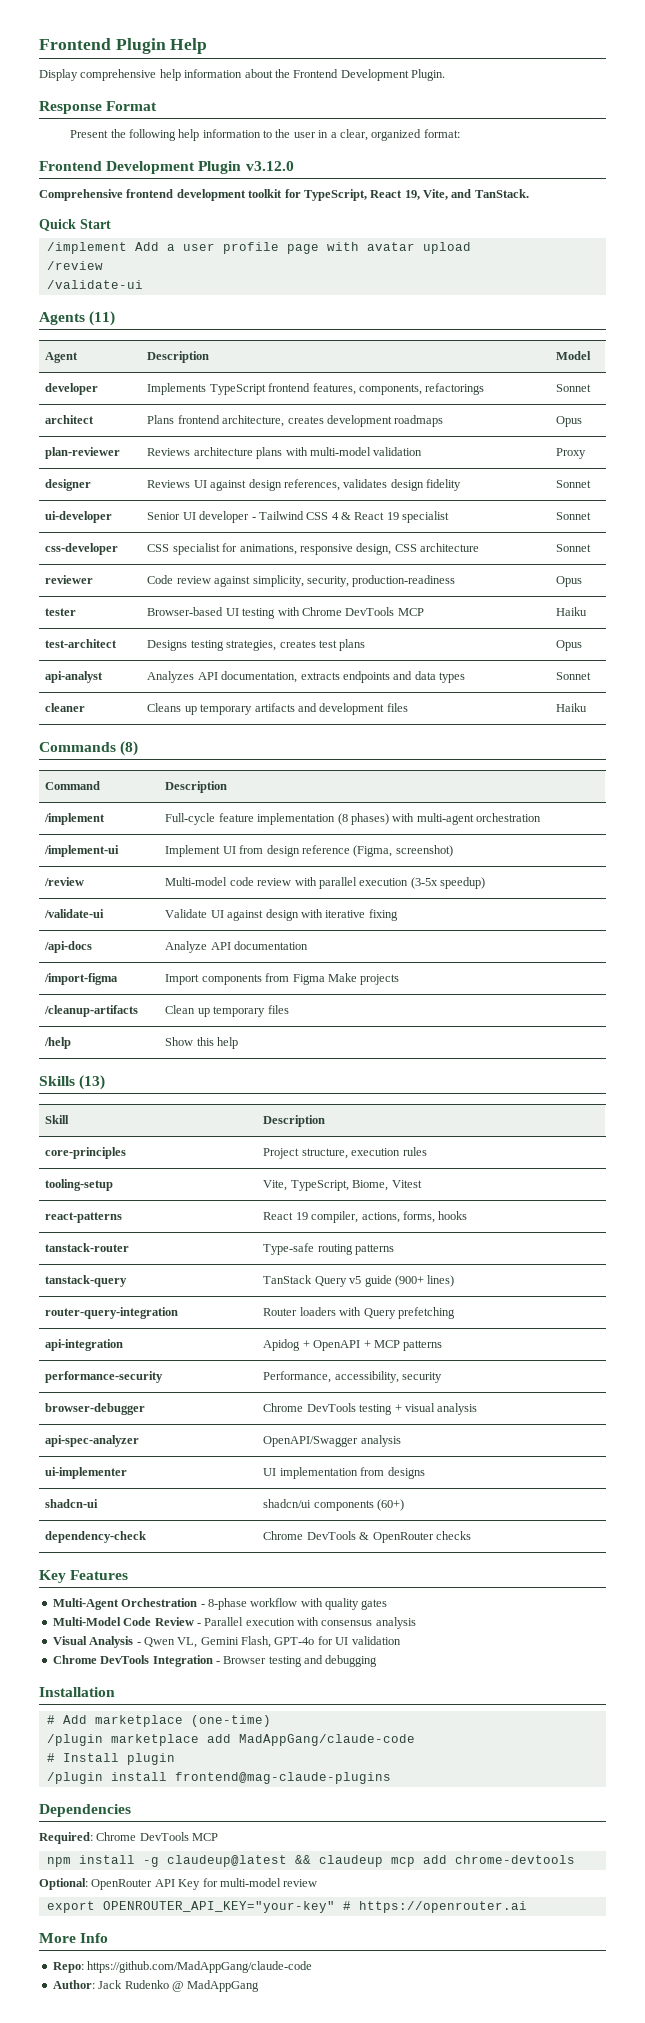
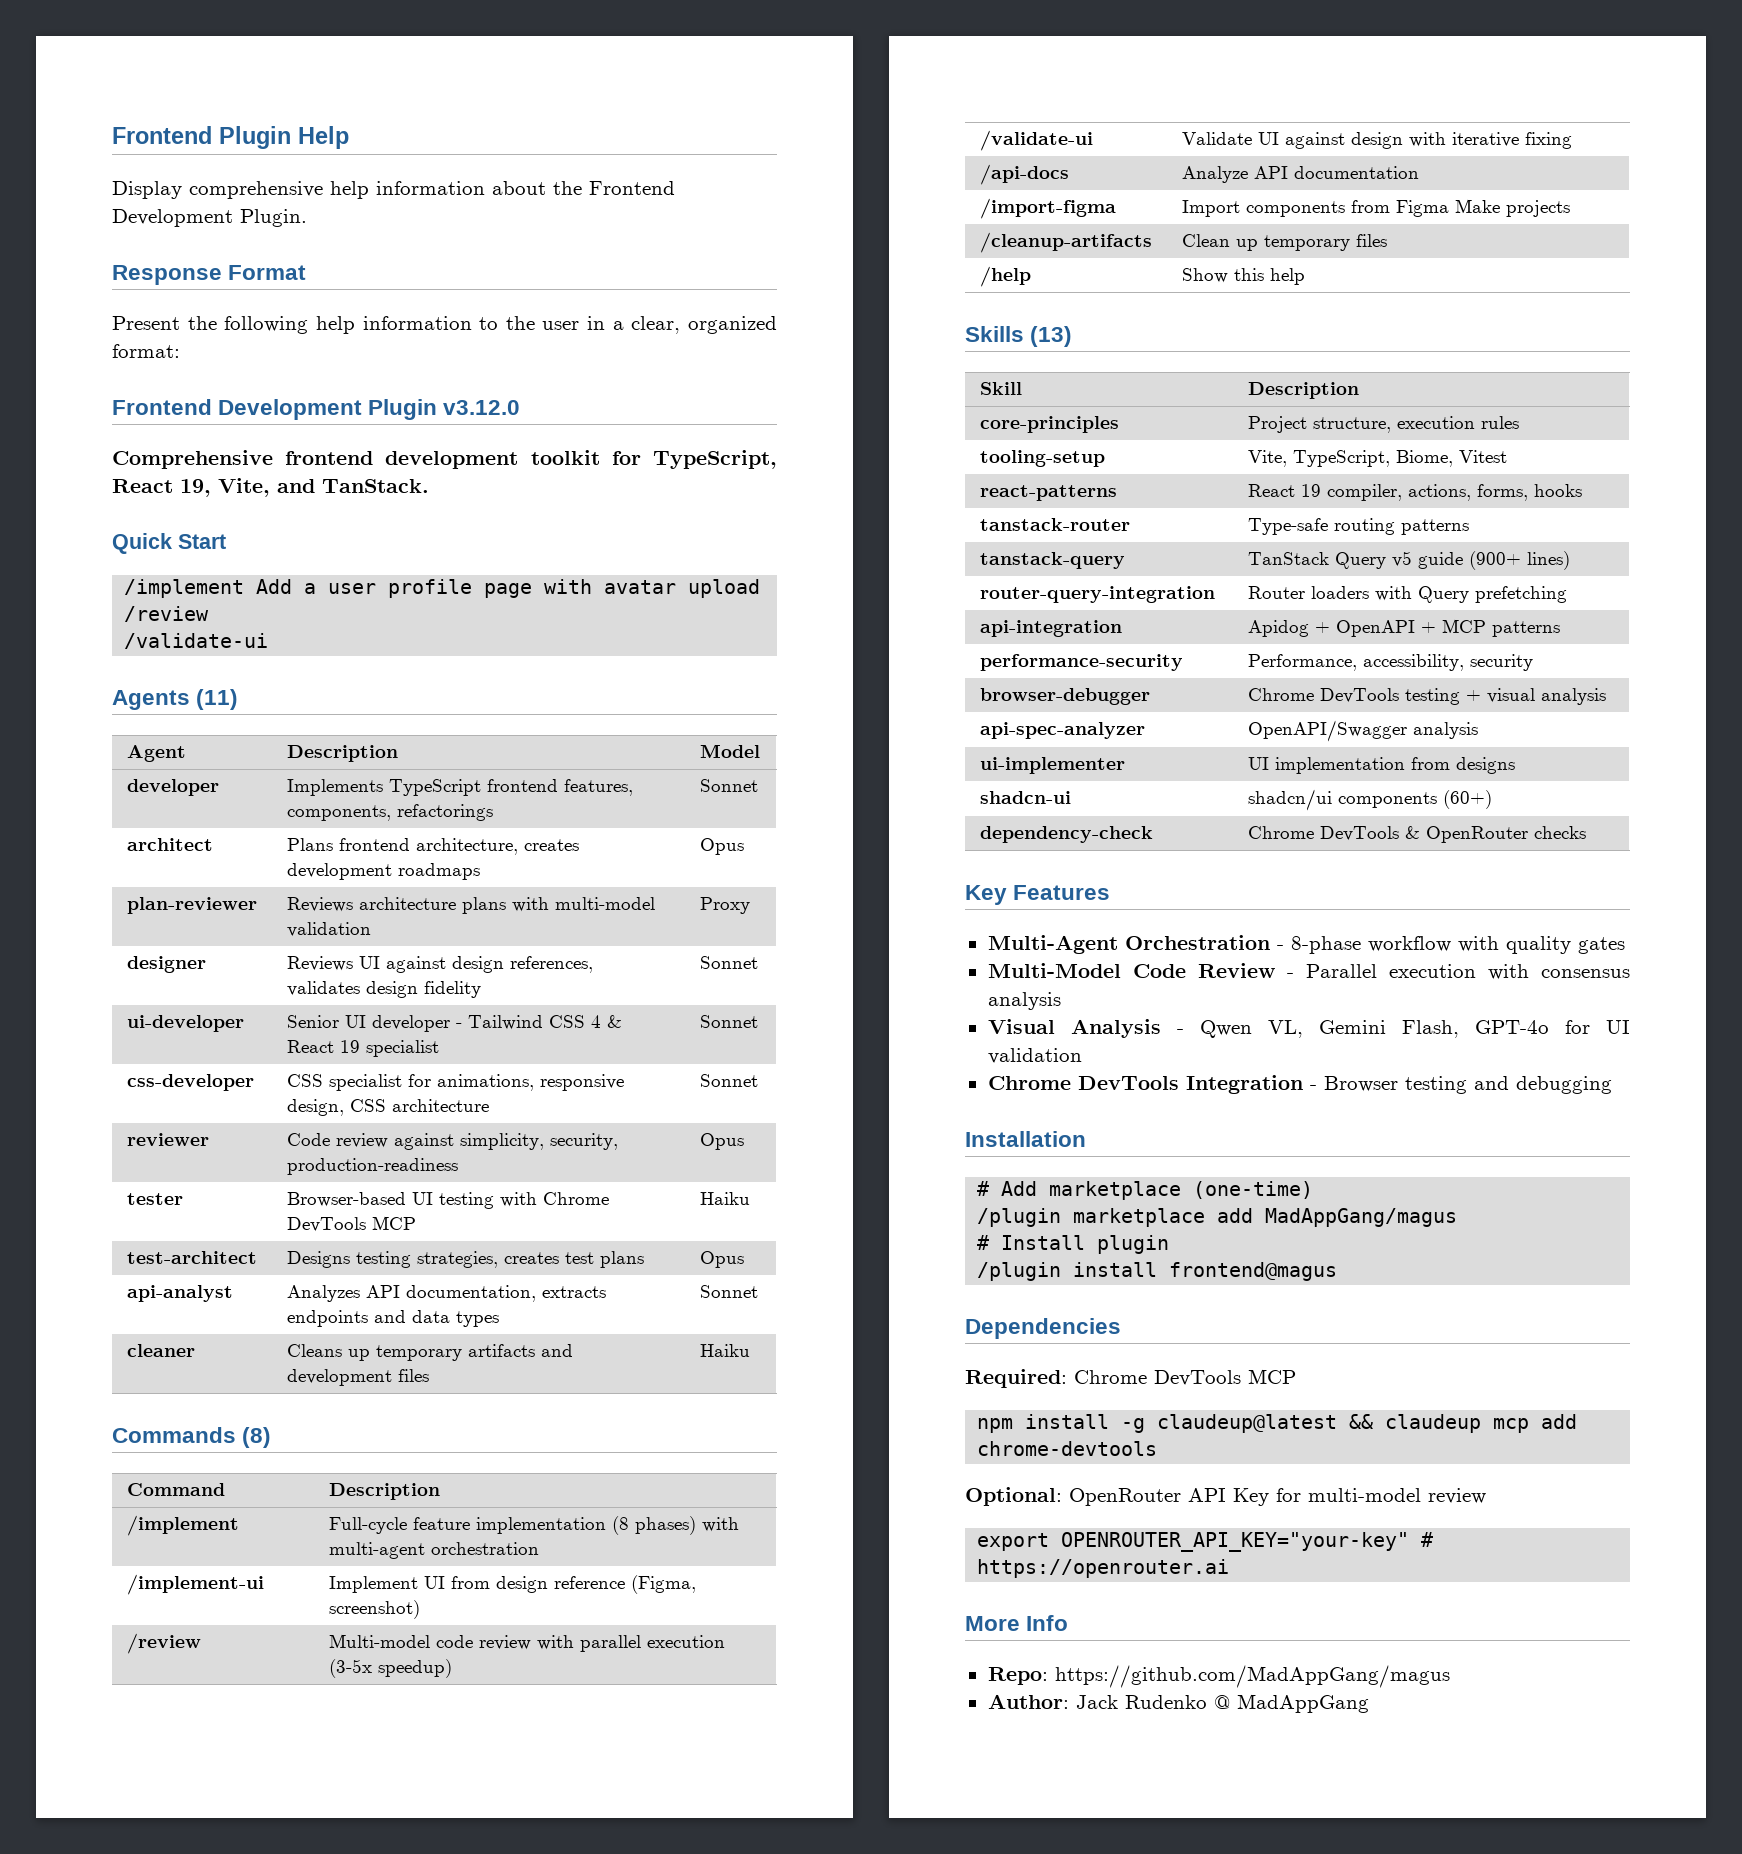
- /plugin marketplace add MadAppGang/claude-code
+ /plugin marketplace add MadAppGang/magus
- /plugin install frontend@mag-claude-plugins
+ /plugin install frontend@magus
- Repo: https://github.com/MadAppGang/claude-code
+ Repo: https://github.com/MadAppGang/magus

